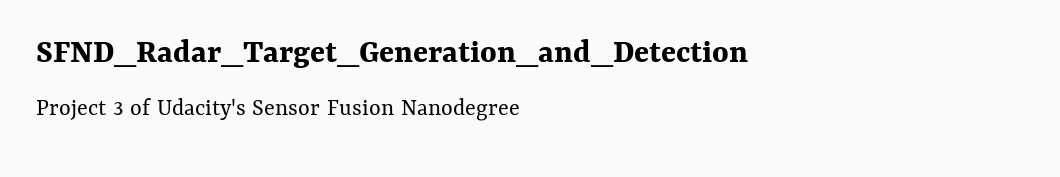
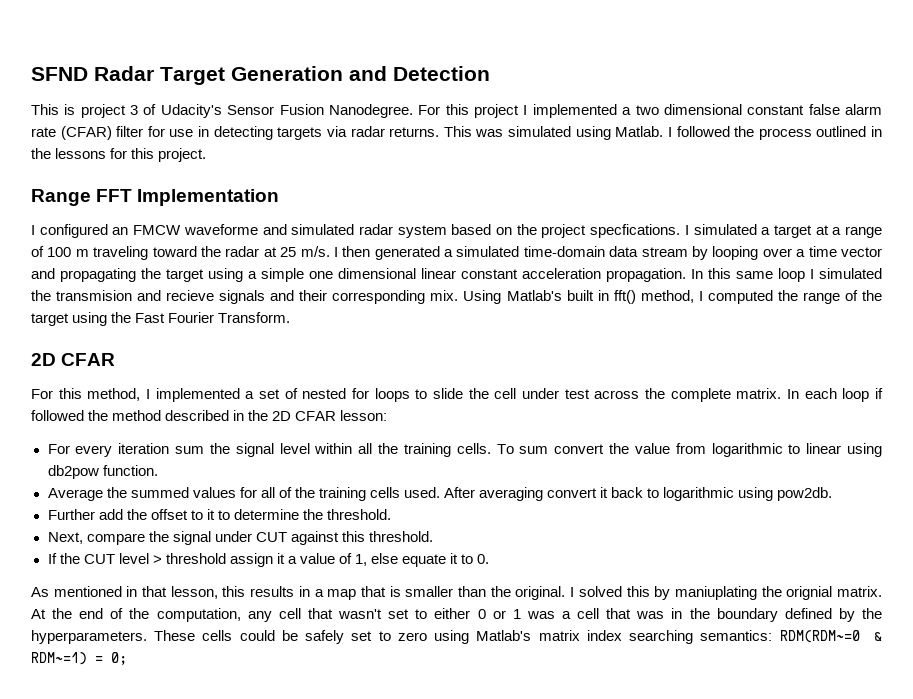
- SFND_Radar_Target_Generation_and_Detection
- Project 3 of Udacity's Sensor Fusion Nanodegree
+ SFND Radar Target Generation and Detection
+ This is project 3 of Udacity's Sensor Fusion Nanodegree. For this project I implemented a two dimensional constant false alarm rate (CFAR) filter for use in detecting targets via radar returns. This was simulated using Matlab. I followed the process outlined in the lessons for this project.
+ Range FFT Implementation
+ I configured an FMCW waveforme and simulated radar system based on the project specfications. I simulated a target at a range of 100 m traveling toward the radar at 25 m/s. I then generated a simulated time-domain data stream by looping over a time vector and propagating the target using a simple one dimensional linear constant acceleration propagation. In this same loop I simulated the transmision and recieve signals and their corresponding mix. Using Matlab's built in fft() method, I computed the range of the target using the Fast Fourier Transform.
+ 2D CFAR
+ For this method, I implemented a set of nested for loops to slide the cell under test across the complete matrix. In each loop if followed the method described in the 2D CFAR lesson:
+ For every iteration sum the signal level within all the training cells. To sum convert the value from logarithmic to linear using db2pow function.
+ Average the summed values for all of the training cells used. After averaging convert it back to logarithmic using pow2db.
+ Further add the offset to it to determine the threshold.
+ Next, compare the signal under CUT against this threshold.
+ If the CUT level > threshold assign it a value of 1, else equate it to 0.
+ As mentioned in that lesson, this results in a map that is smaller than the original. I solved this by maniuplating the orignial matrix. At the end of the computation, any cell that wasn't set to either 0 or 1 was a cell that was in the boundary defined by the hyperparameters. These cells could be safely set to zero using Matlab's matrix index searching semantics: RDM(RDM~=0 & RDM~=1) = 0;

